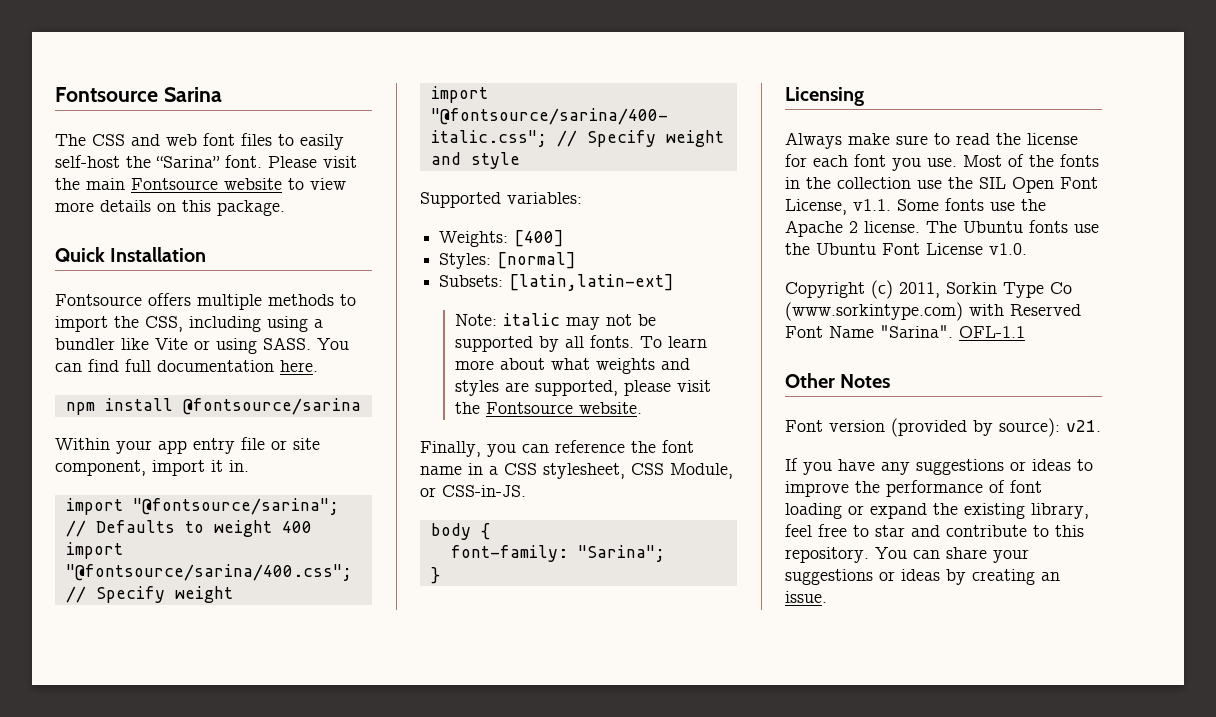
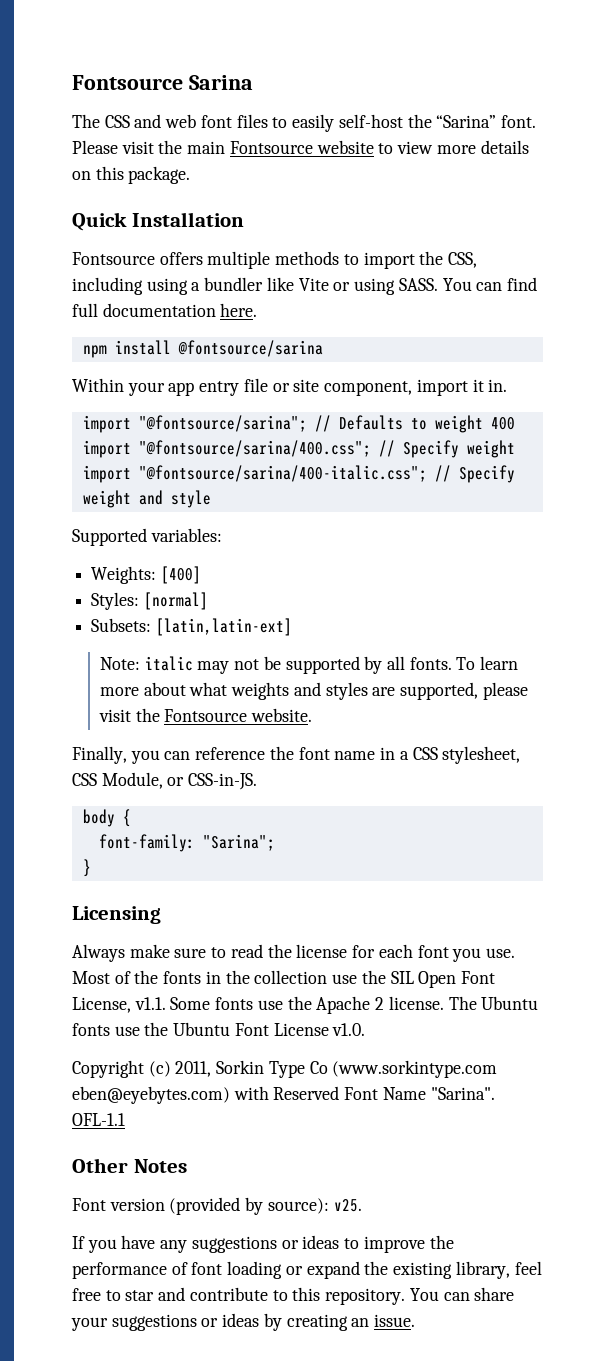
- Copyright (c) 2011, Sorkin Type Co (www.sorkintype.com) with Reserved Font Name "Sarina".
+ Copyright (c) 2011, Sorkin Type Co (www.sorkintype.com eben@eyebytes.com) with Reserved Font Name "Sarina".
- Font version (provided by source): v21.
+ Font version (provided by source): v25.

